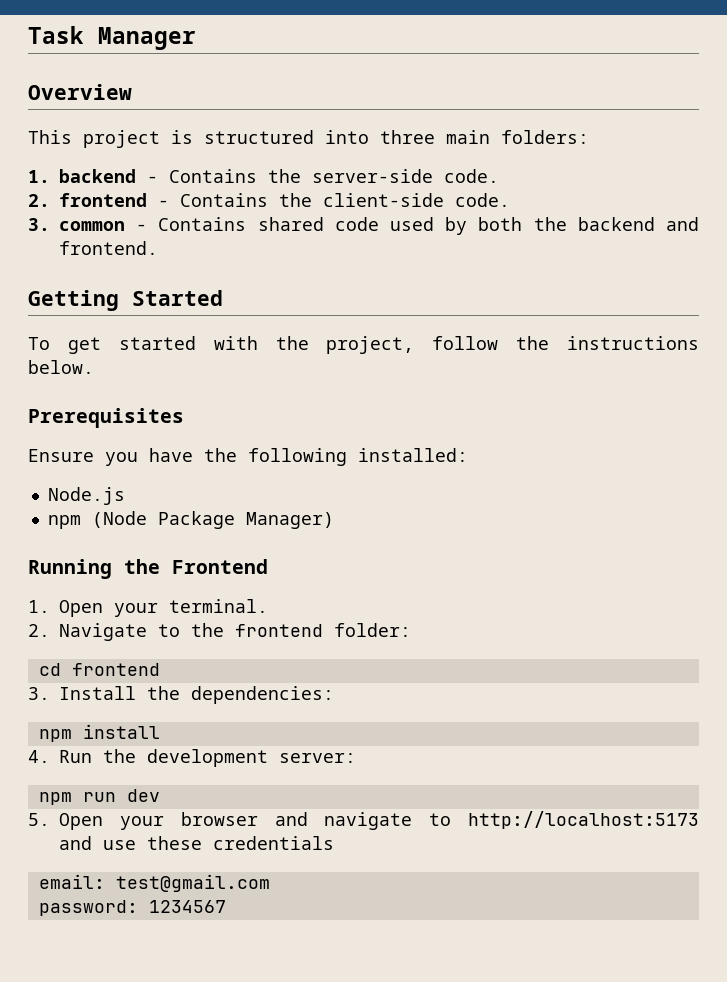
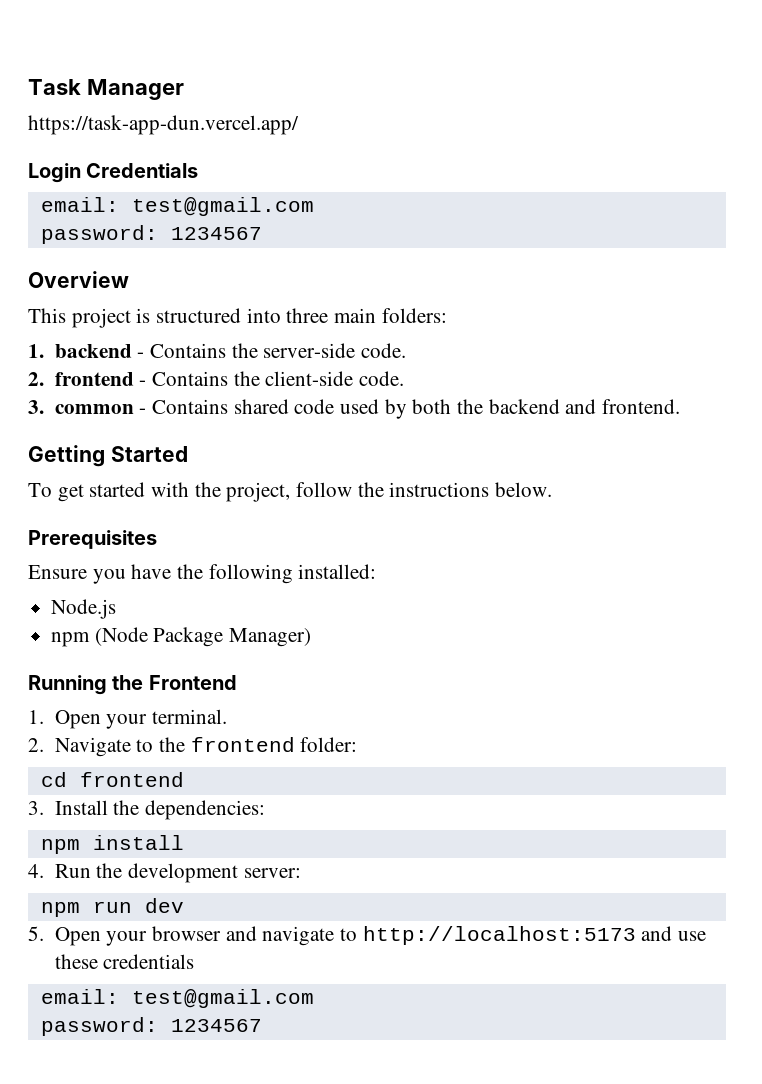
+ https://task-app-dun.vercel.app/
+ Login Credentials
+ email: test@gmail.com
+ password: 1234567

